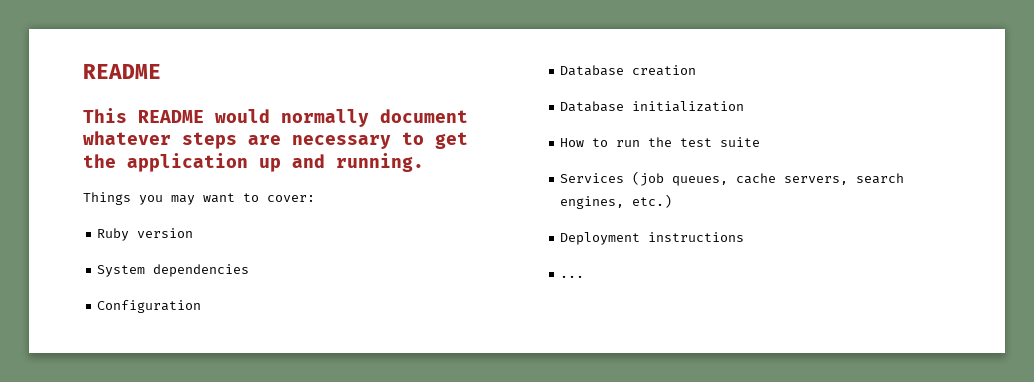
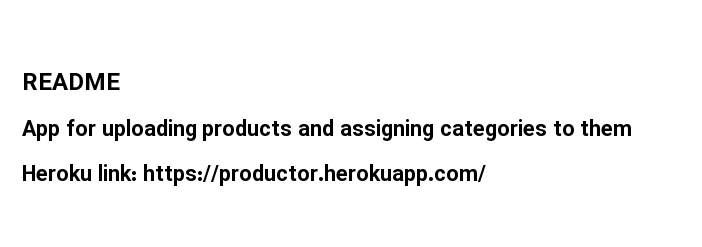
- This README would normally document whatever steps are necessary to get the application up and running.
- Things you may want to cover:
- Ruby version
- System dependencies
- Configuration
- Database creation
- Database initialization
- How to run the test suite
- Services (job queues, cache servers, search engines, etc.)
- Deployment instructions
- ...
+ App for uploading products and assigning categories to them
+ Heroku link: https://productor.herokuapp.com/

